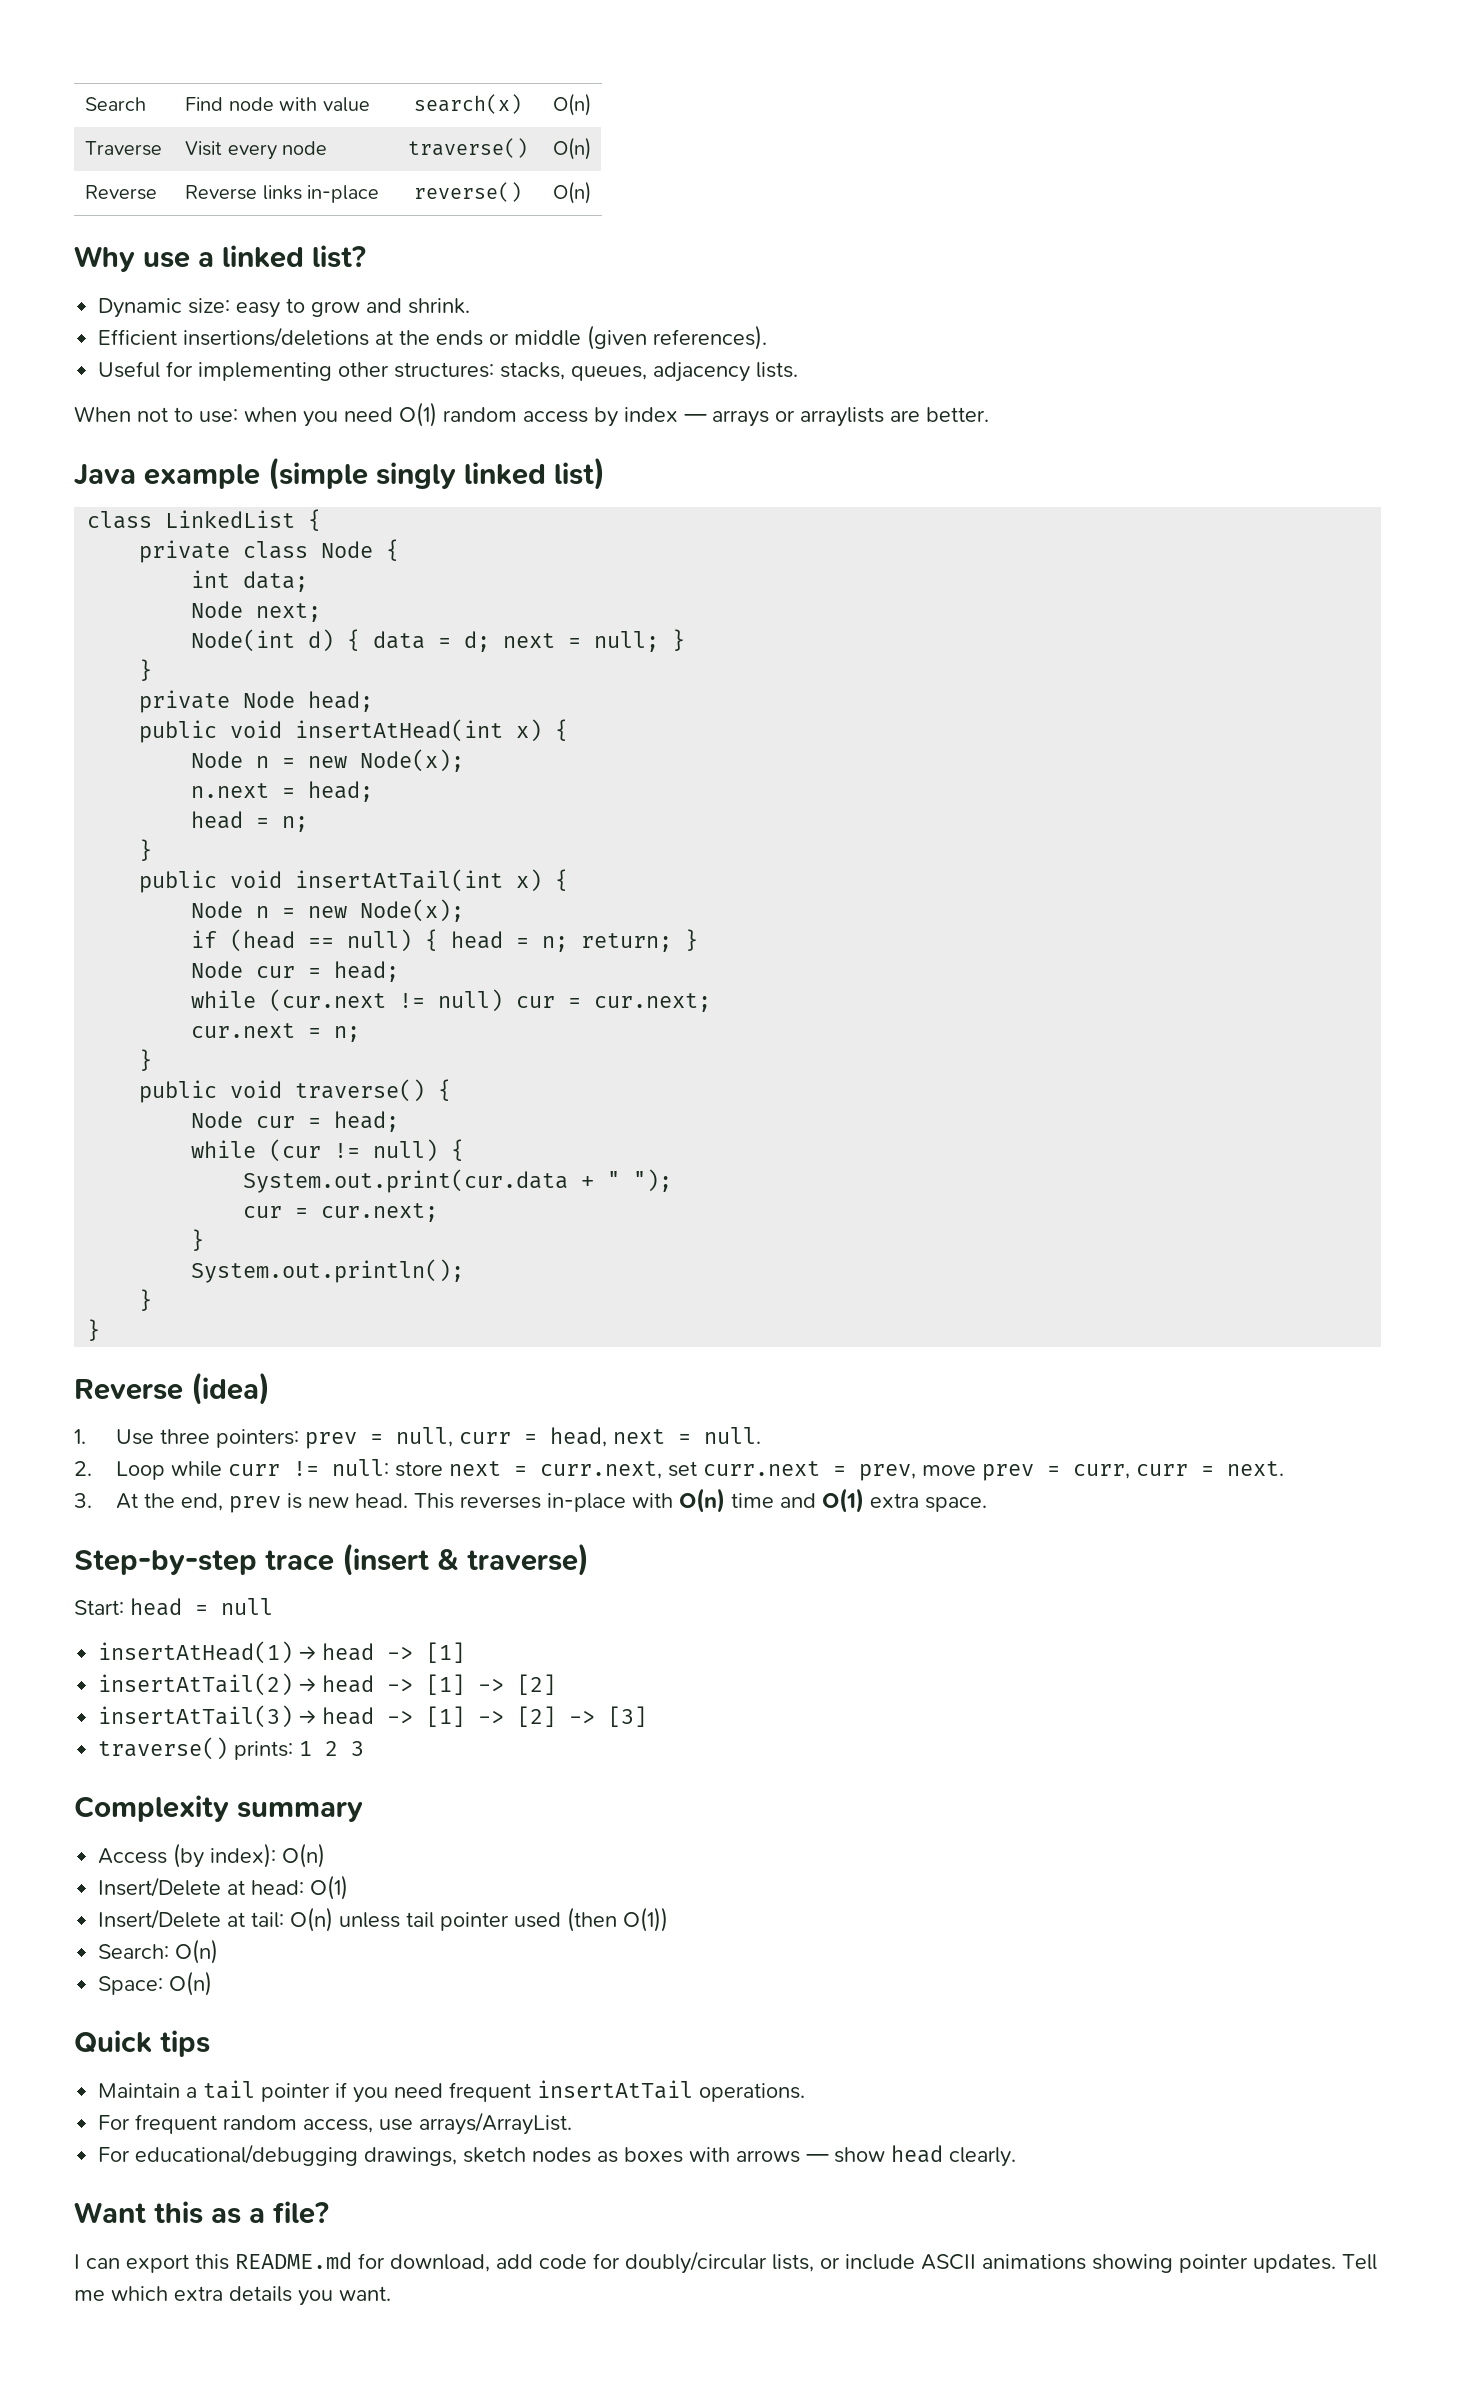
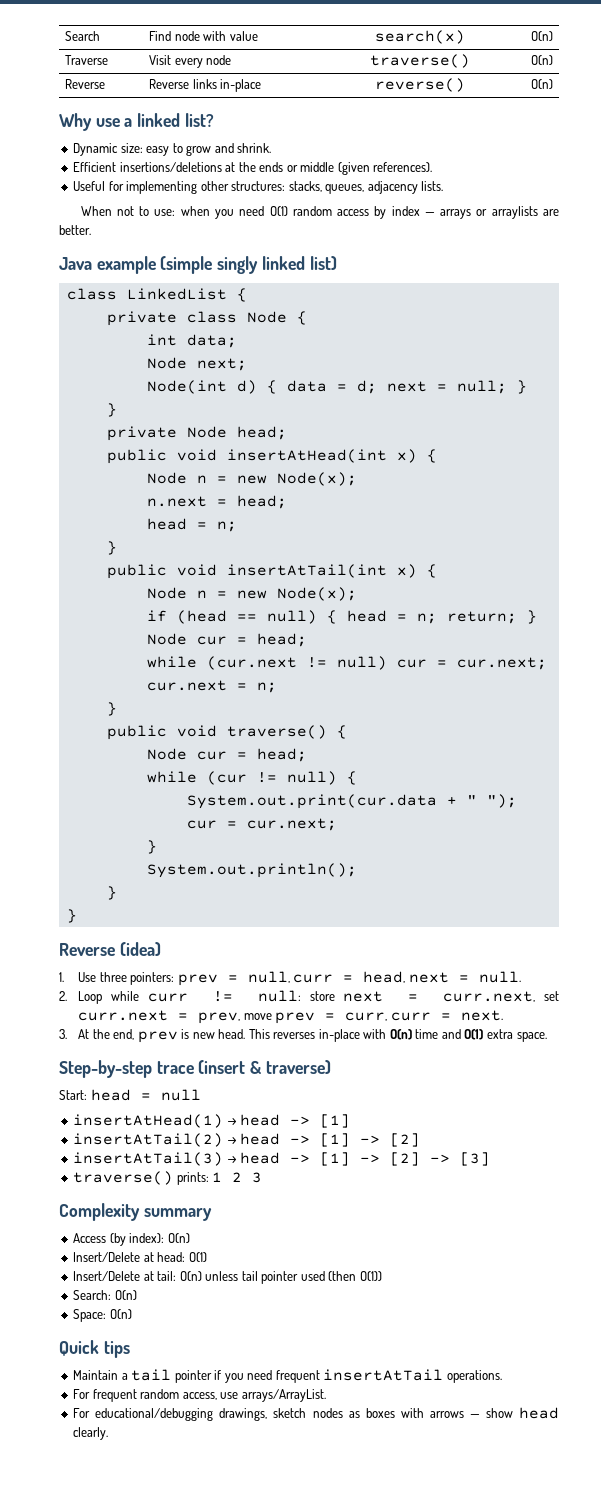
- Want this as a file?
- I can export this README.md for download, add code for doubly/circular lists, or include ASCII animations showing pointer updates. Tell me which extra details you want.

